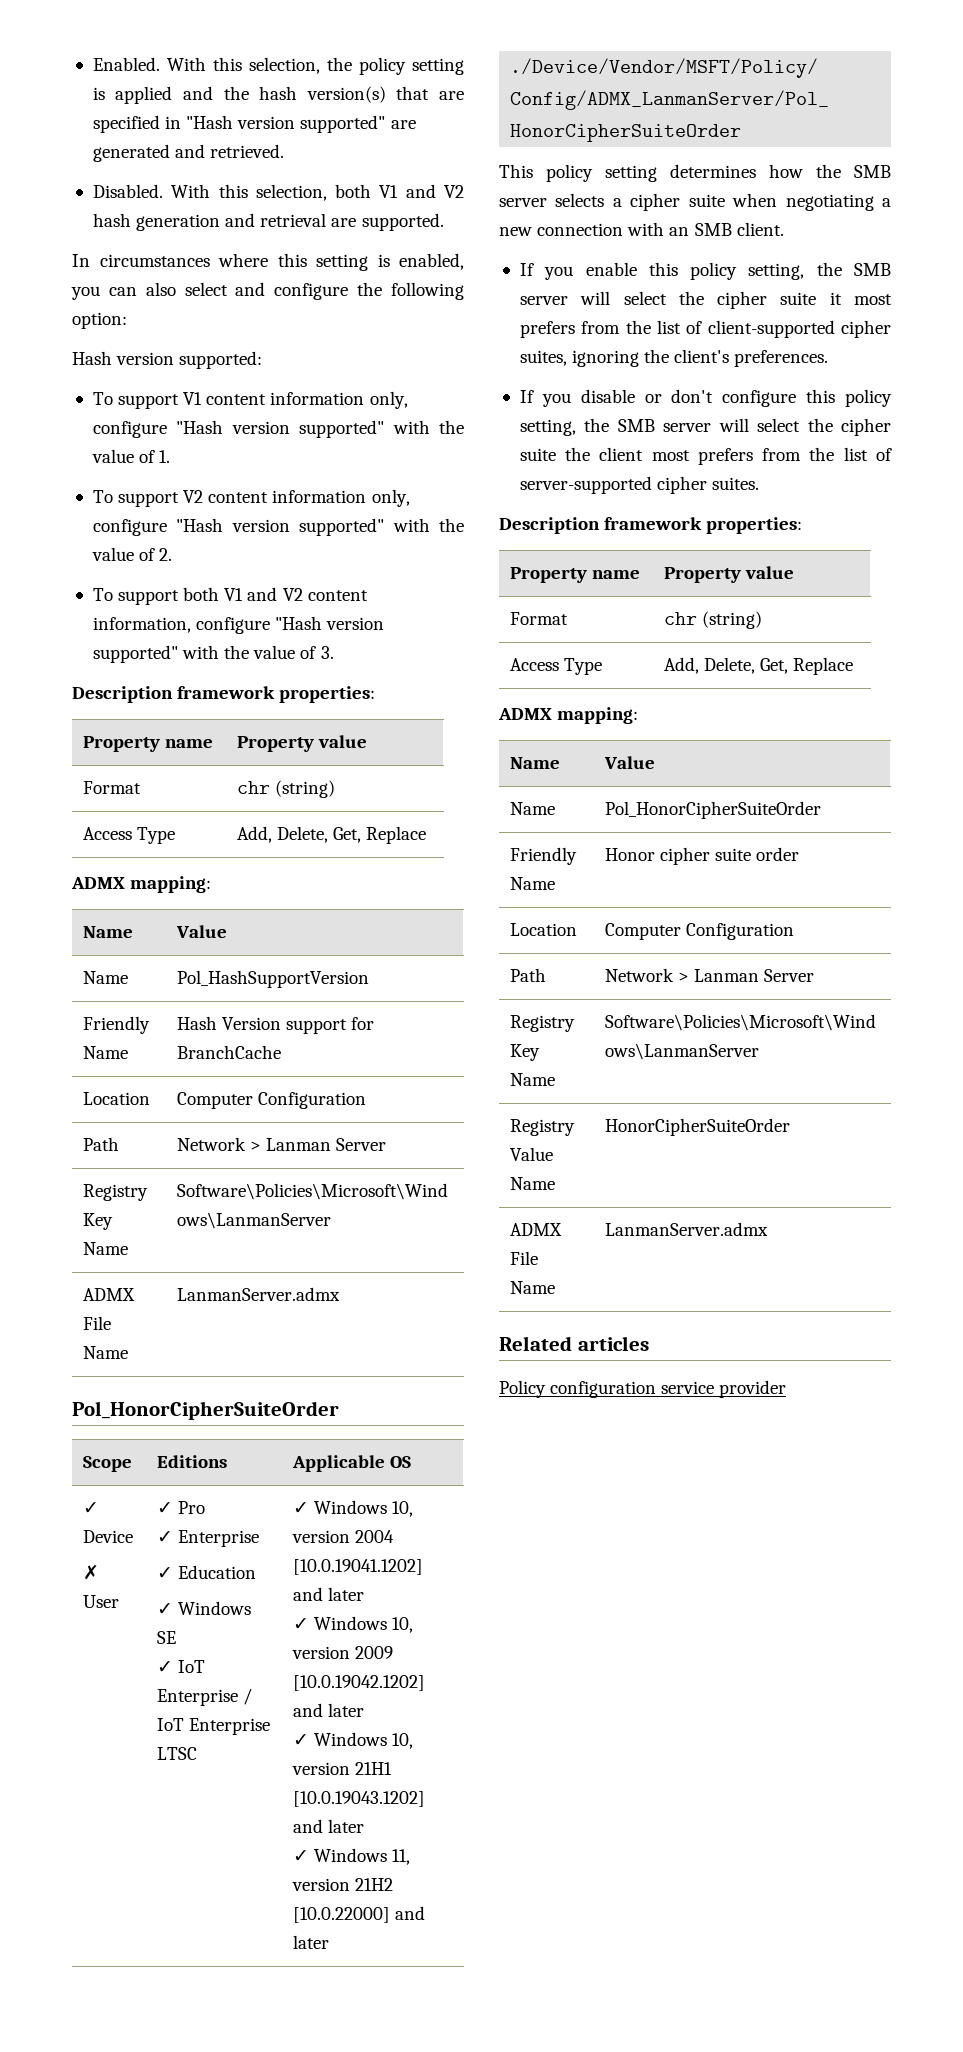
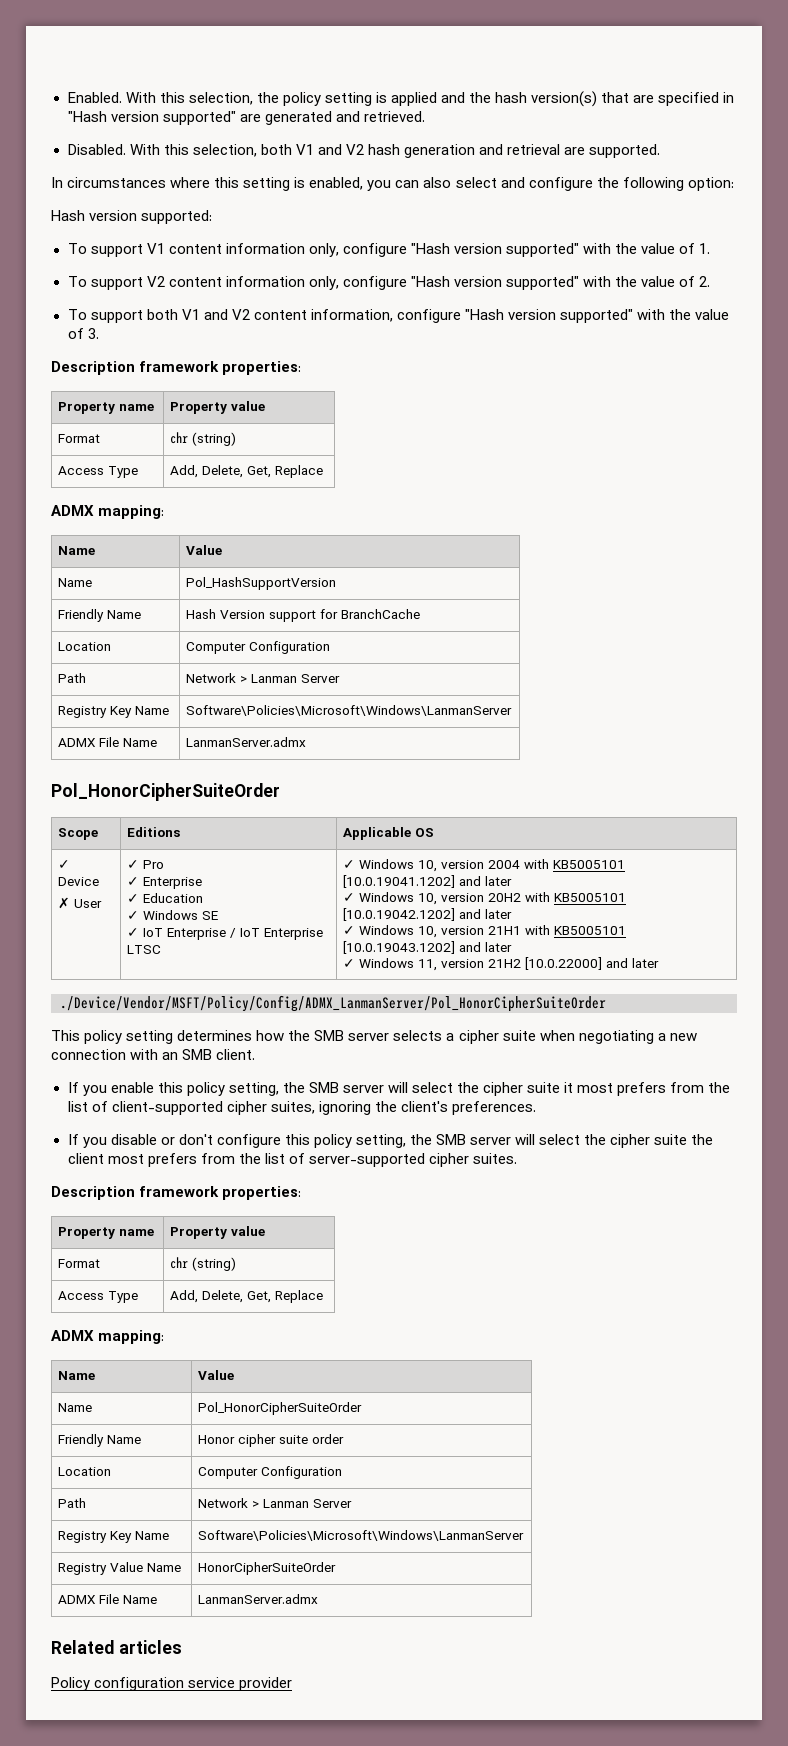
- ✓ Windows 10, version 2004 [10.0.19041.1202] and later
+ ✓ Windows 10, version 2004 with KB5005101 [10.0.19041.1202] and later
- ✓ Windows 10, version 2009 [10.0.19042.1202] and later
+ ✓ Windows 10, version 20H2 with KB5005101 [10.0.19042.1202] and later
- ✓ Windows 10, version 21H1 [10.0.19043.1202] and later
+ ✓ Windows 10, version 21H1 with KB5005101 [10.0.19043.1202] and later

